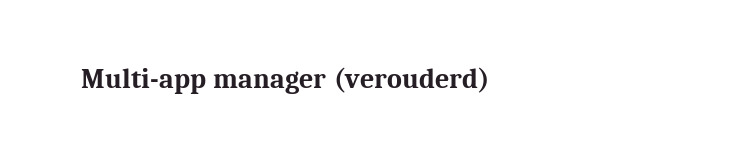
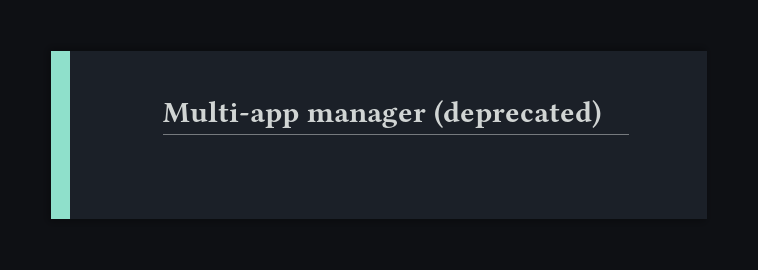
- Multi-app manager (verouderd)
+ Multi-app manager (deprecated)

